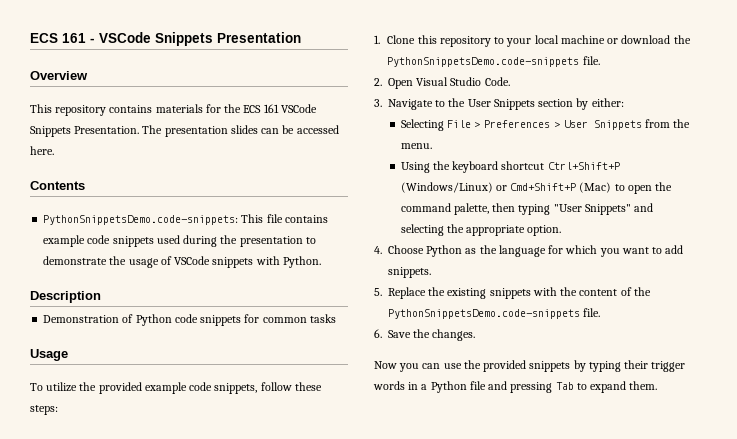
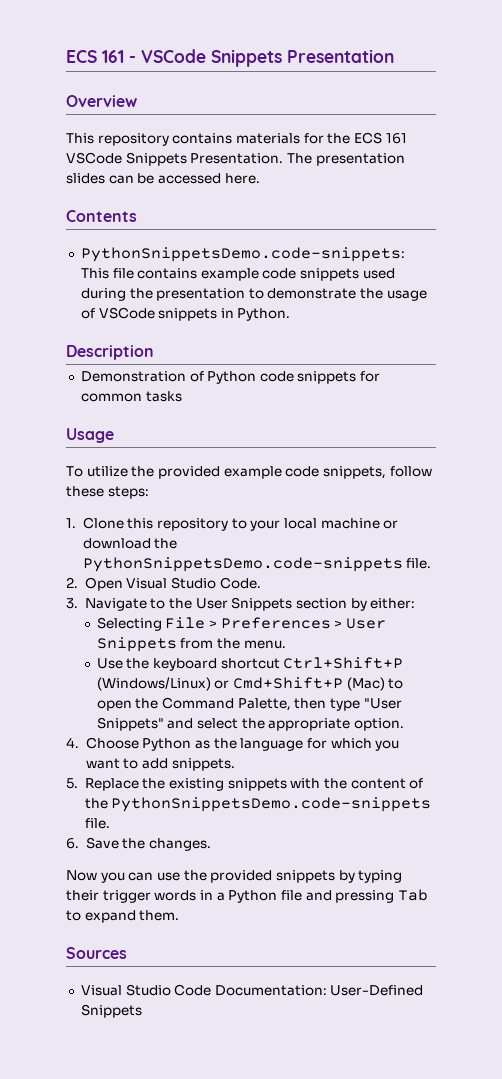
- PythonSnippetsDemo.code-snippets: This file contains example code snippets used during the presentation to demonstrate the usage of VSCode snippets with Python.
+ PythonSnippetsDemo.code-snippets: This file contains example code snippets used during the presentation to demonstrate the usage of VSCode snippets in Python.
- Using the keyboard shortcut Ctrl+Shift+P (Windows/Linux) or Cmd+Shift+P (Mac) to open the command palette, then typing "User Snippets" and selecting the appropriate option.
+ Use the keyboard shortcut Ctrl+Shift+P (Windows/Linux) or Cmd+Shift+P (Mac) to open the Command Palette, then type "User Snippets" and select the appropriate option.
+ Sources
+ Visual Studio Code Documentation: User-Defined Snippets

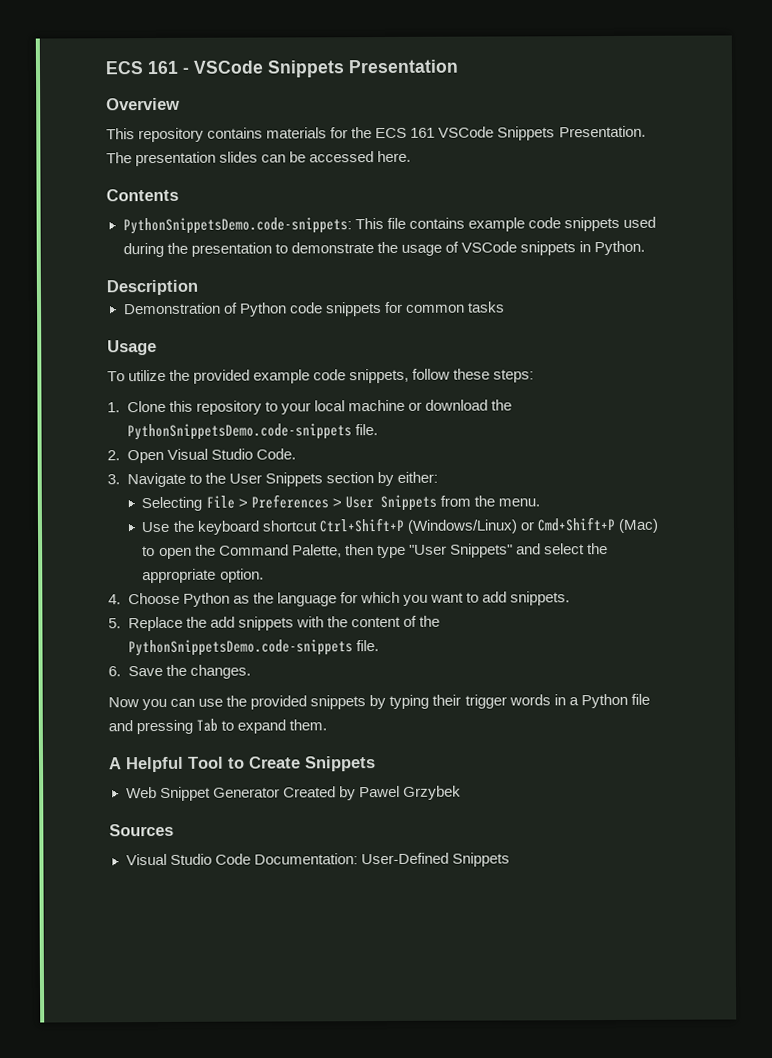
- 5. Replace the existing snippets with the content of the PythonSnippetsDemo.code-snippets file.
+ 5. Replace the add snippets with the content of the PythonSnippetsDemo.code-snippets file.
+ A Helpful Tool to Create Snippets
+ Web Snippet Generator Created by Pawel Grzybek

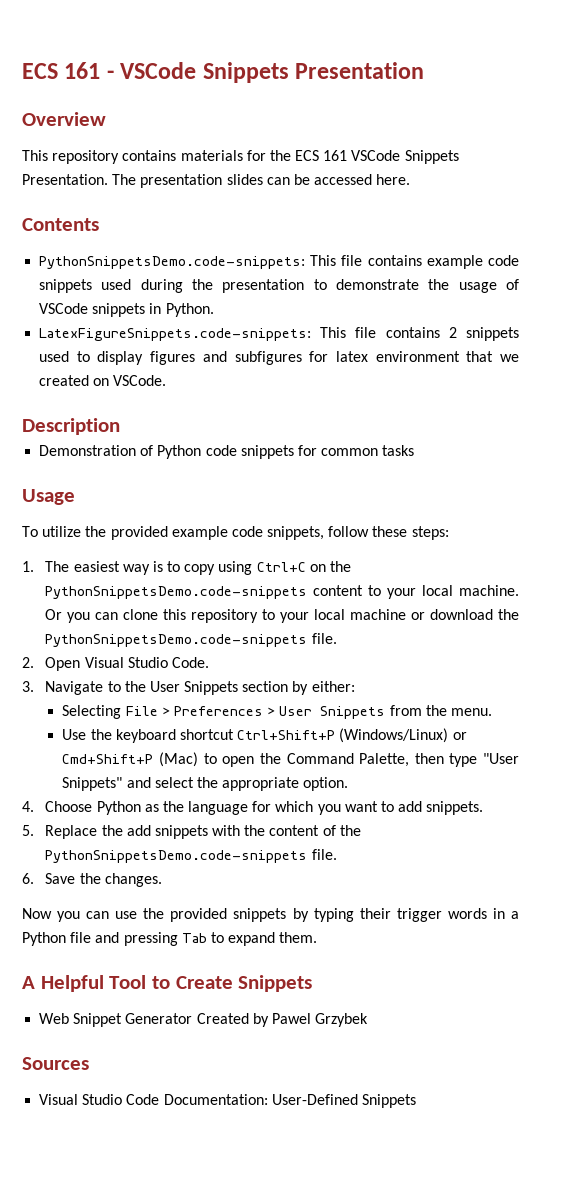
+ LatexFigureSnippets.code-snippets: This file contains 2 snippets used to display figures and subfigures for latex environment that we created on VSCode.
- 1. Clone this repository to your local machine or download the PythonSnippetsDemo.code-snippets file.
+ 1. The easiest way is to copy using Ctrl+C on the PythonSnippetsDemo.code-snippets content to your local machine. Or you can clone this repository to your local machine or download the PythonSnippetsDemo.code-snippets file.

